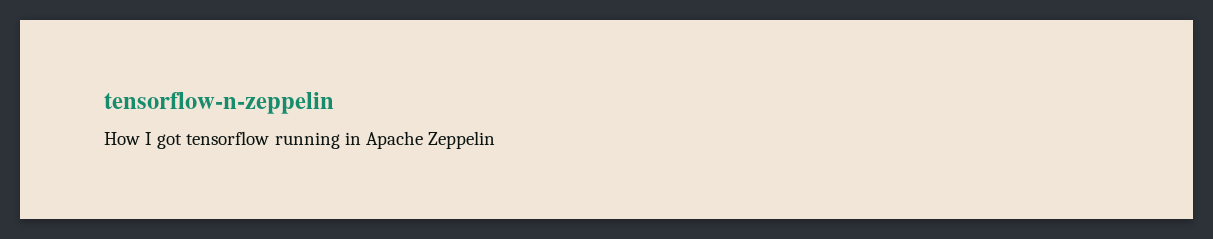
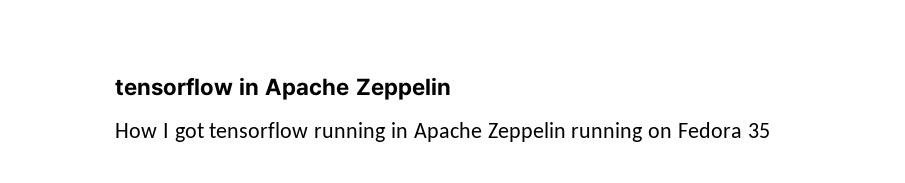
- tensorflow-n-zeppelin
+ tensorflow in Apache Zeppelin
- How I got tensorflow running in Apache Zeppelin
+ How I got tensorflow running in Apache Zeppelin running on Fedora 35

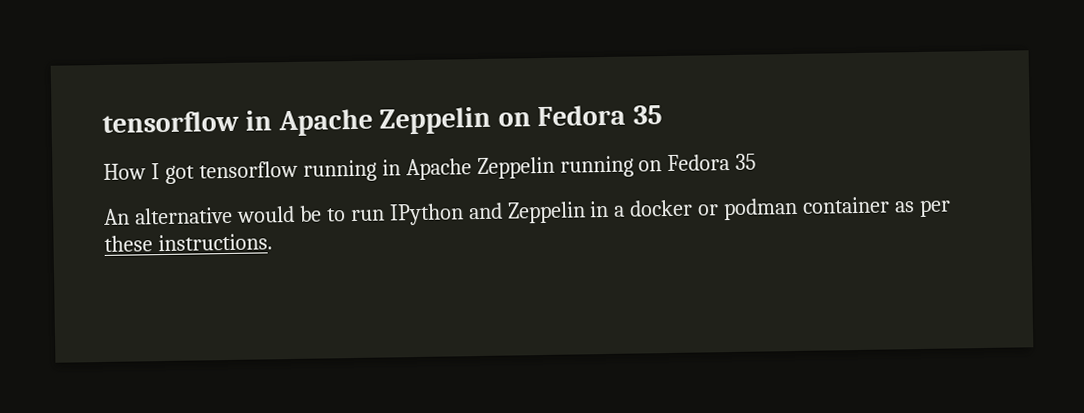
- tensorflow in Apache Zeppelin
+ tensorflow in Apache Zeppelin on Fedora 35
+ An alternative would be to run IPython and Zeppelin in a docker or podman container as per these instructions.

